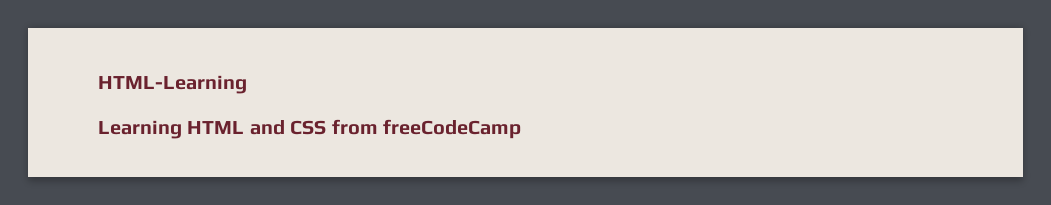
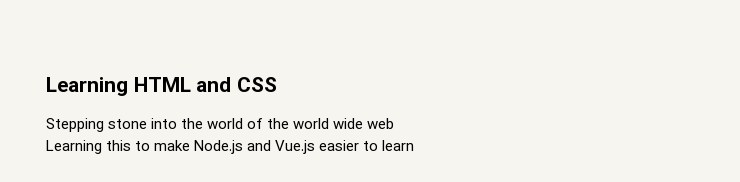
- HTML-Learning
- Learning HTML and CSS from freeCodeCamp
+ Learning HTML and CSS
+ Stepping stone into the world of the world wide web
+ Learning this to make Node.js and Vue.js easier to learn

